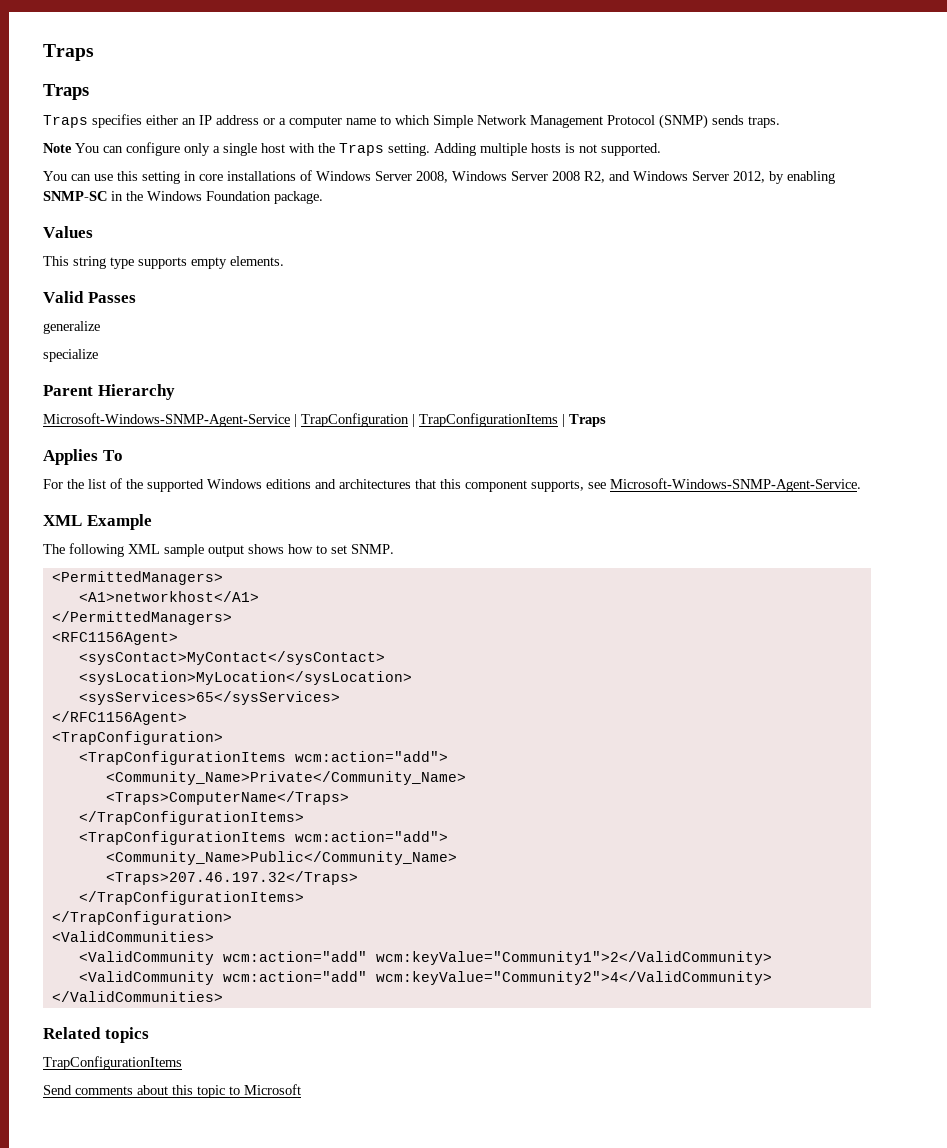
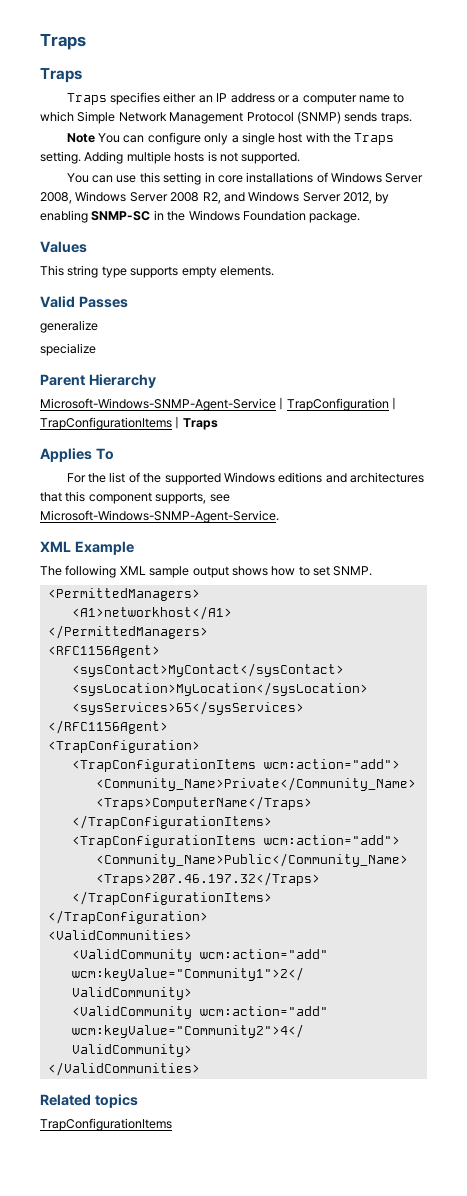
- Send comments about this topic to Microsoft

